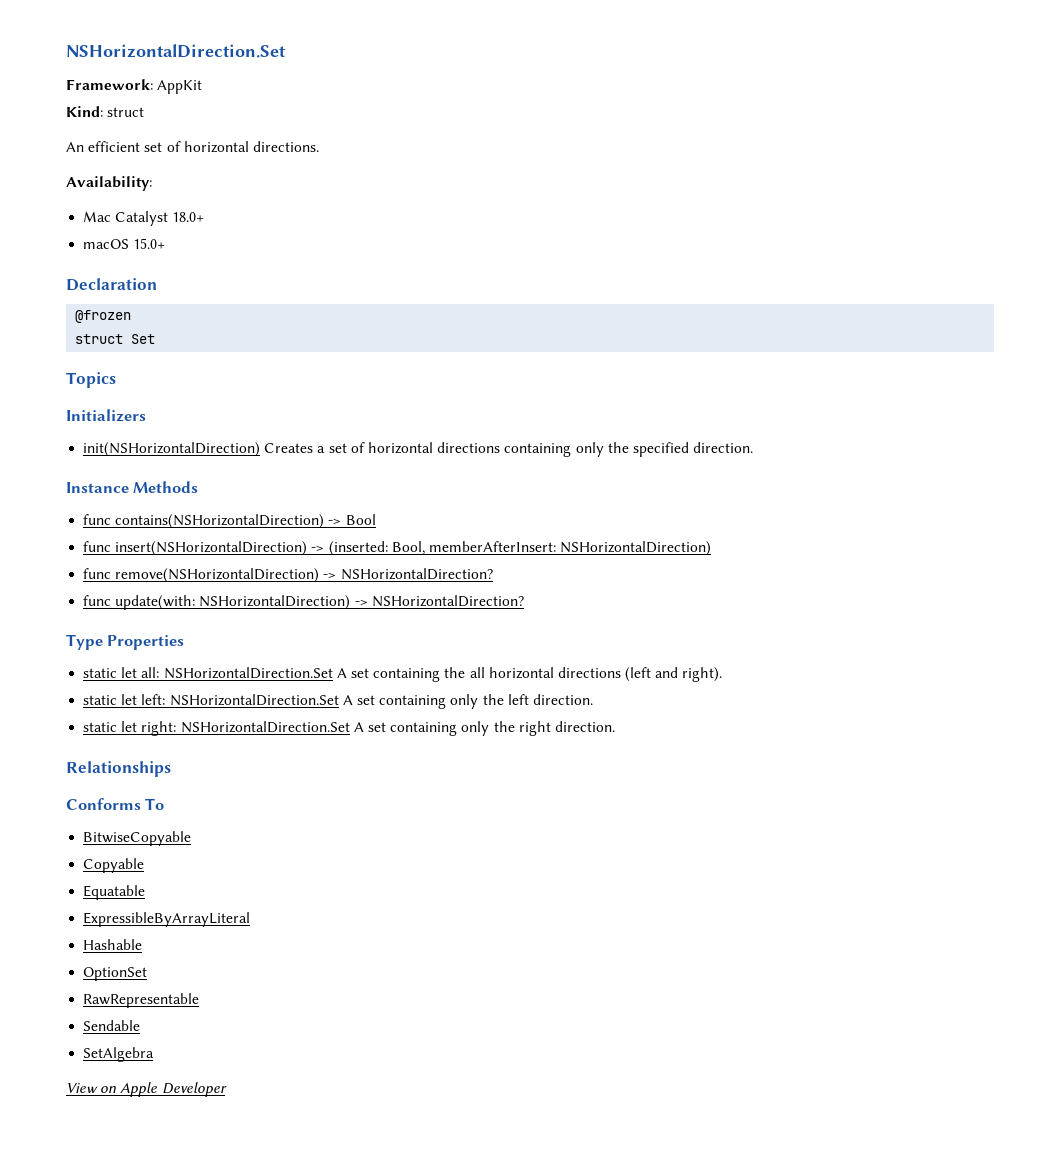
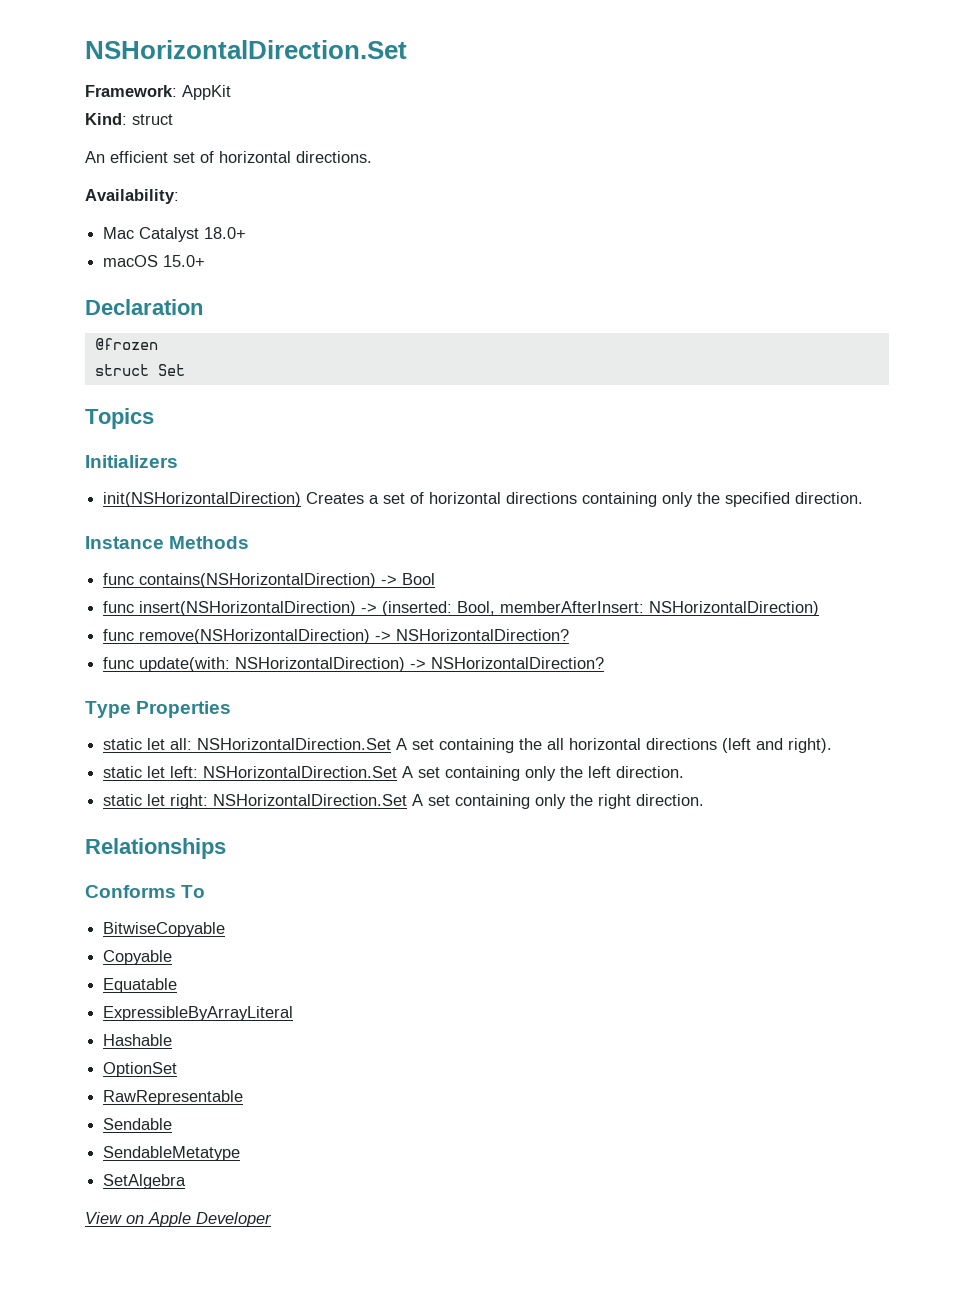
+ SendableMetatype

